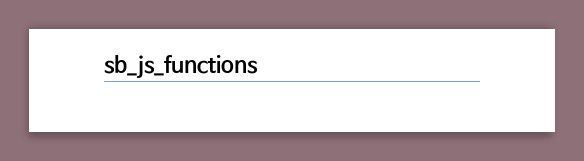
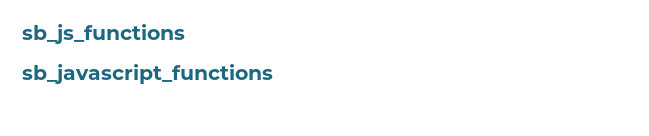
+ sb_javascript_functions

